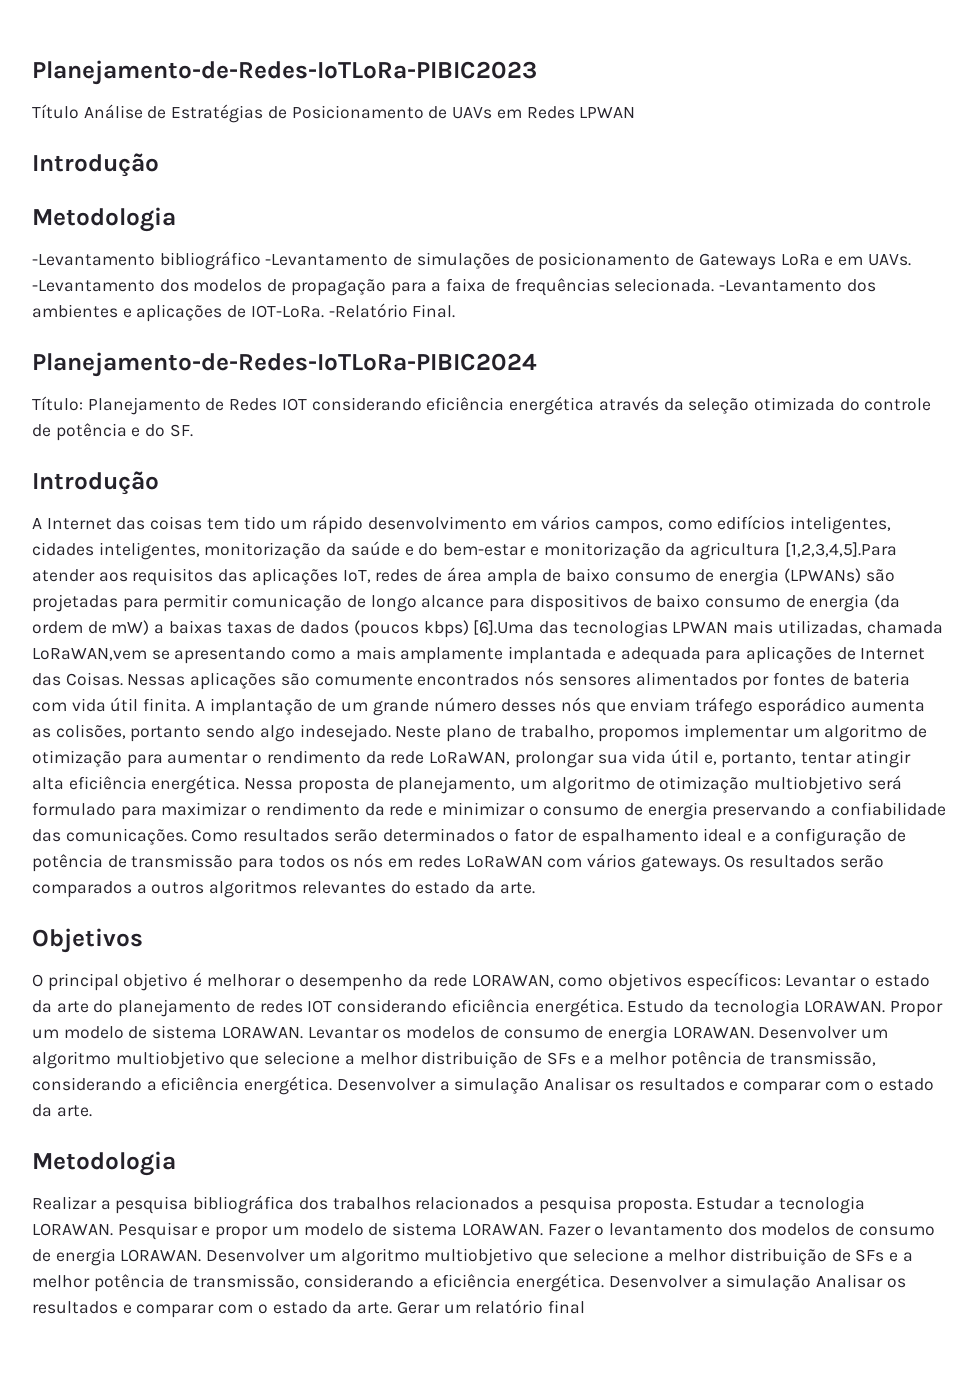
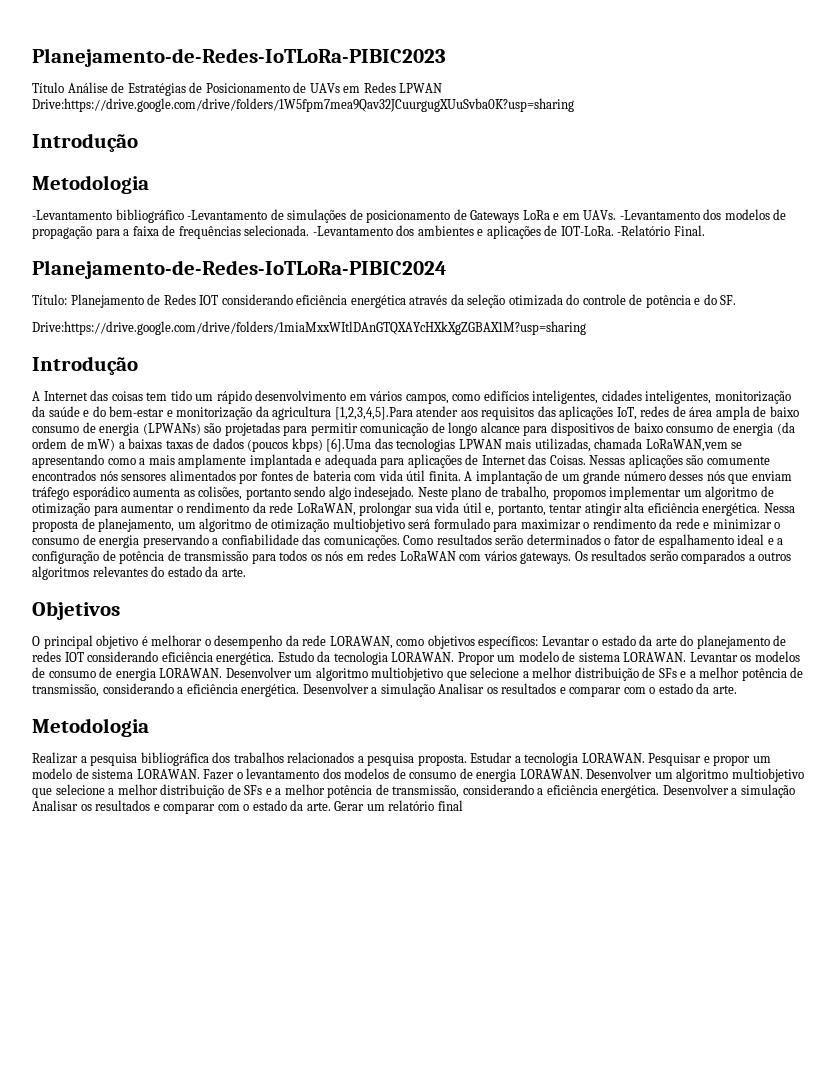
- Título Análise de Estratégias de Posicionamento de UAVs em Redes LPWAN
+ Título Análise de Estratégias de Posicionamento de UAVs em Redes LPWAN Drive:https://drive.google.com/drive/folders/1W5fpm7mea9Qav32JCuurgugXUuSvba0K?usp=sharing
+ Drive:https://drive.google.com/drive/folders/1miaMxxWItlDAnGTQXAYcHXkXgZGBAX1M?usp=sharing

